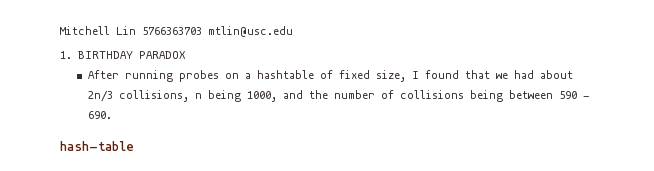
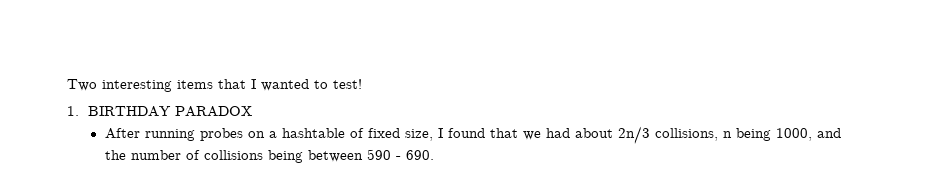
- Mitchell Lin 5766363703 mtlin@usc.edu
+ Two interesting items that I wanted to test!
- hash-table

